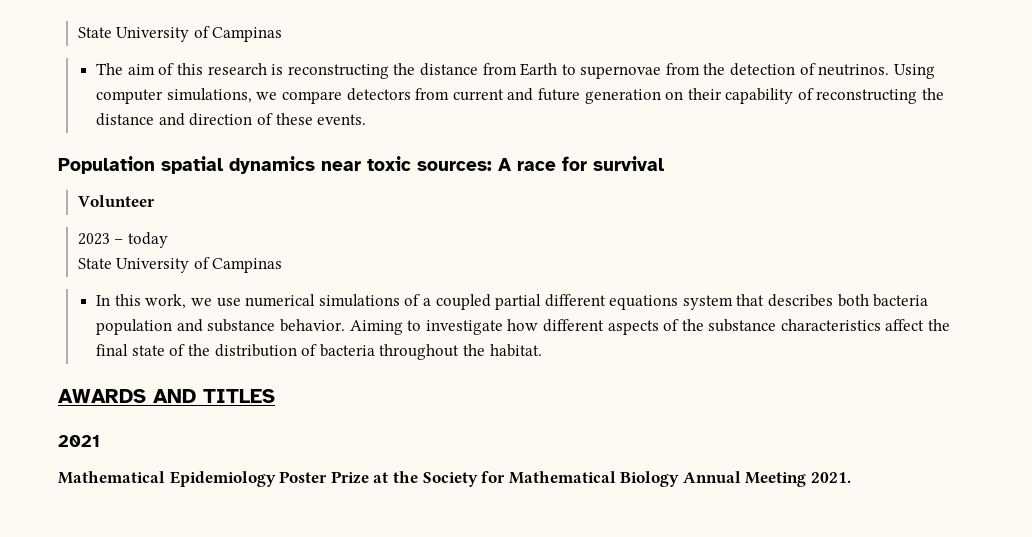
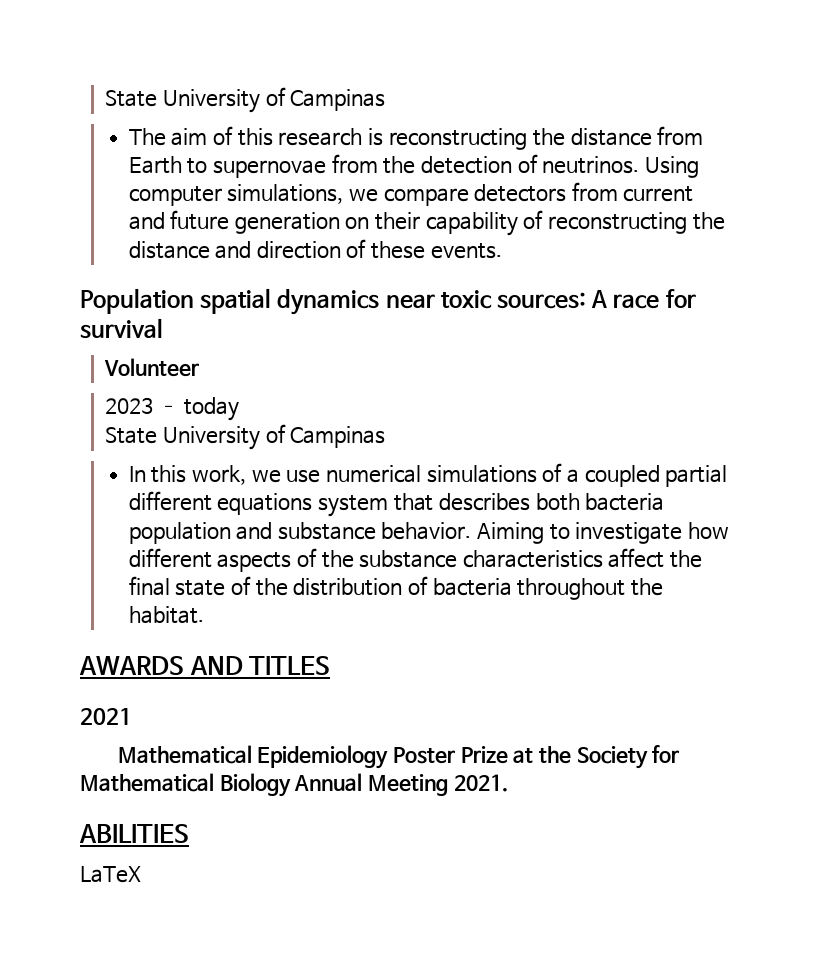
+ ABILITIES
+ LaTeX

